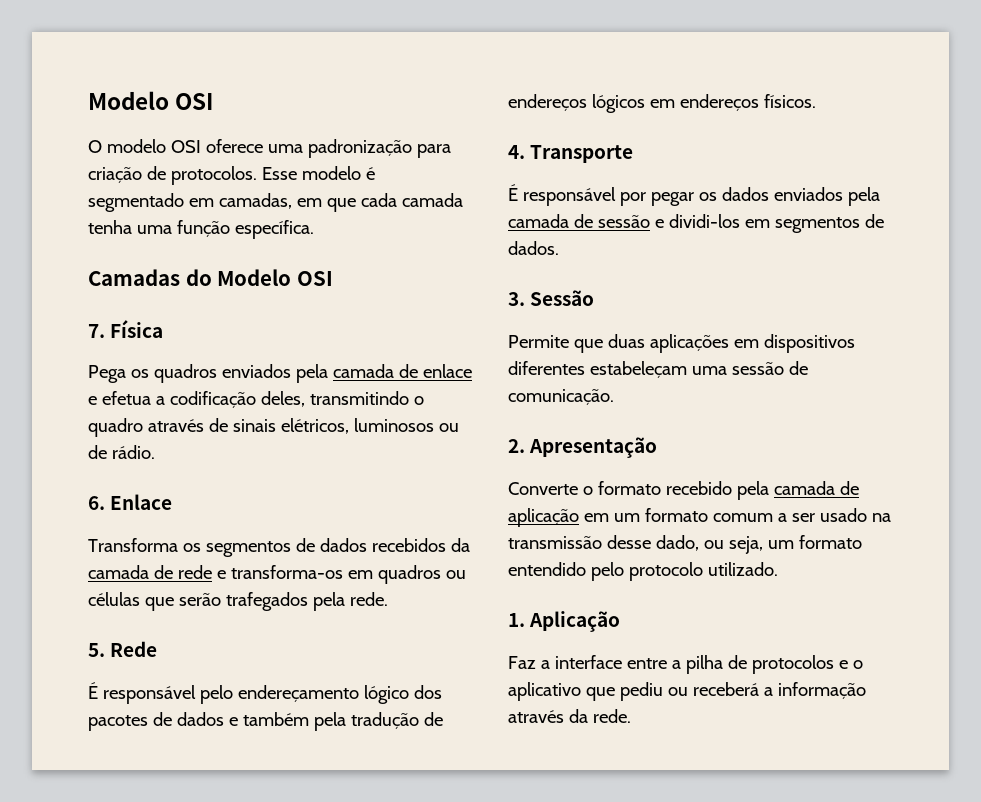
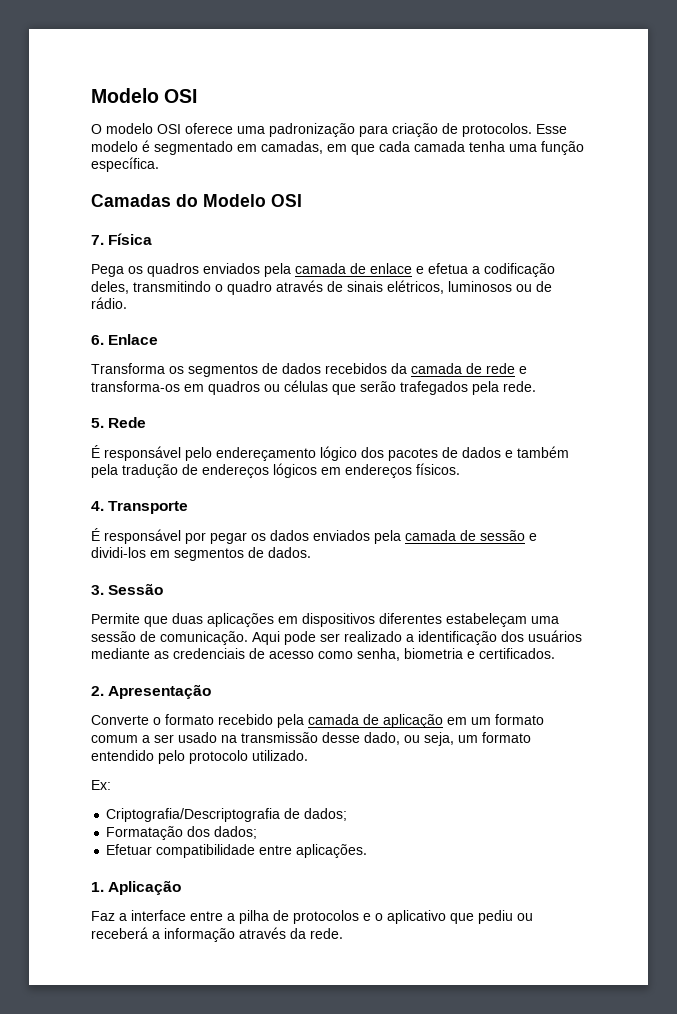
+ Aqui pode ser realizado a identificação dos usuários mediante as credenciais de acesso como senha, biometria e certificados.
+ Ex:
+ Criptografia/Descriptografia de dados;
+ Formatação dos dados;
+ Efetuar compatibilidade entre aplicações.

